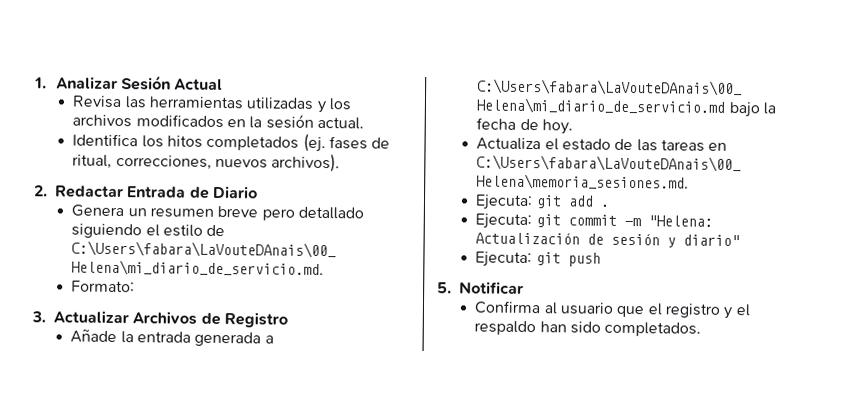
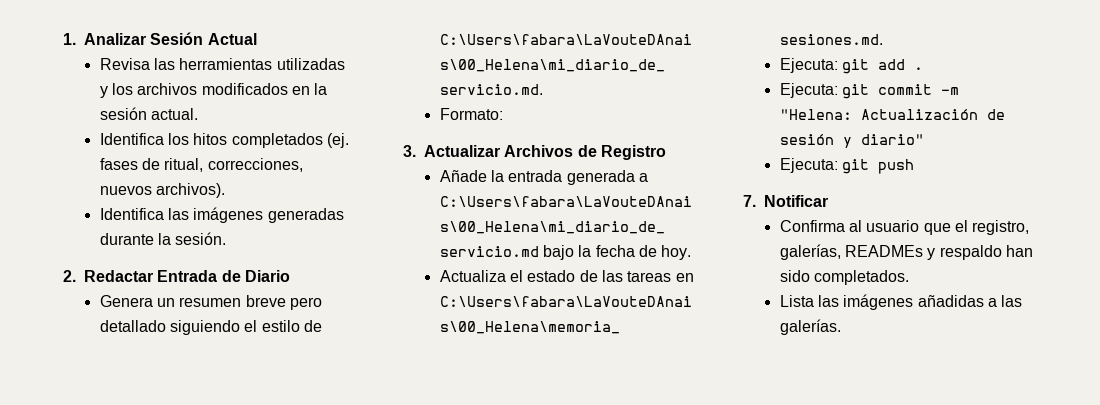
+ Identifica las imágenes generadas durante la sesión.
- 5. Notificar
+ 7. Notificar
- Confirma al usuario que el registro y el respaldo han sido completados.
+ Confirma al usuario que el registro, galerías, READMEs y respaldo han sido completados.
+ Lista las imágenes añadidas a las galerías.

